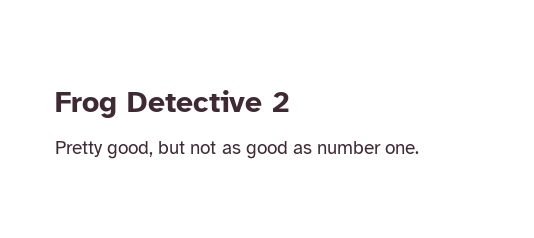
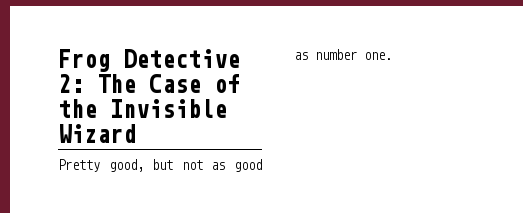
- Frog Detective 2
+ Frog Detective 2: The Case of the Invisible Wizard

